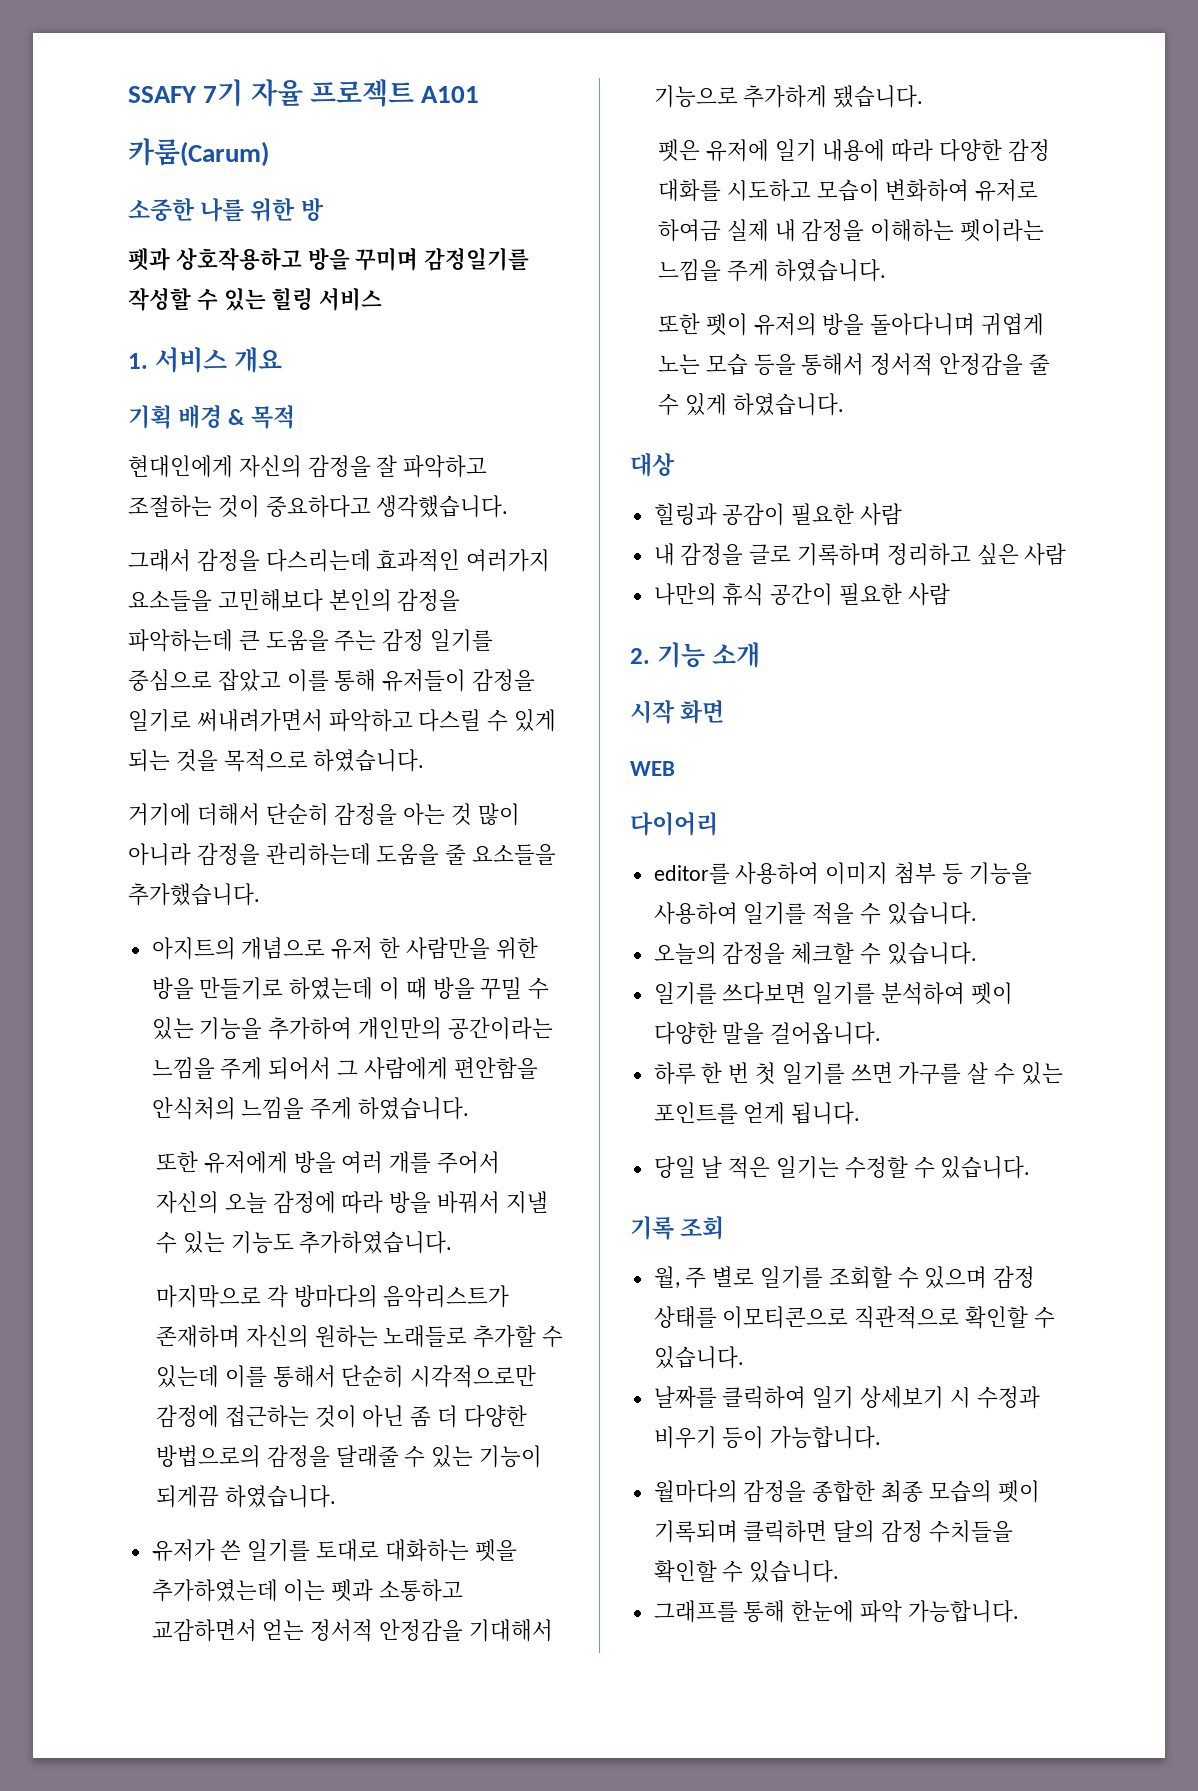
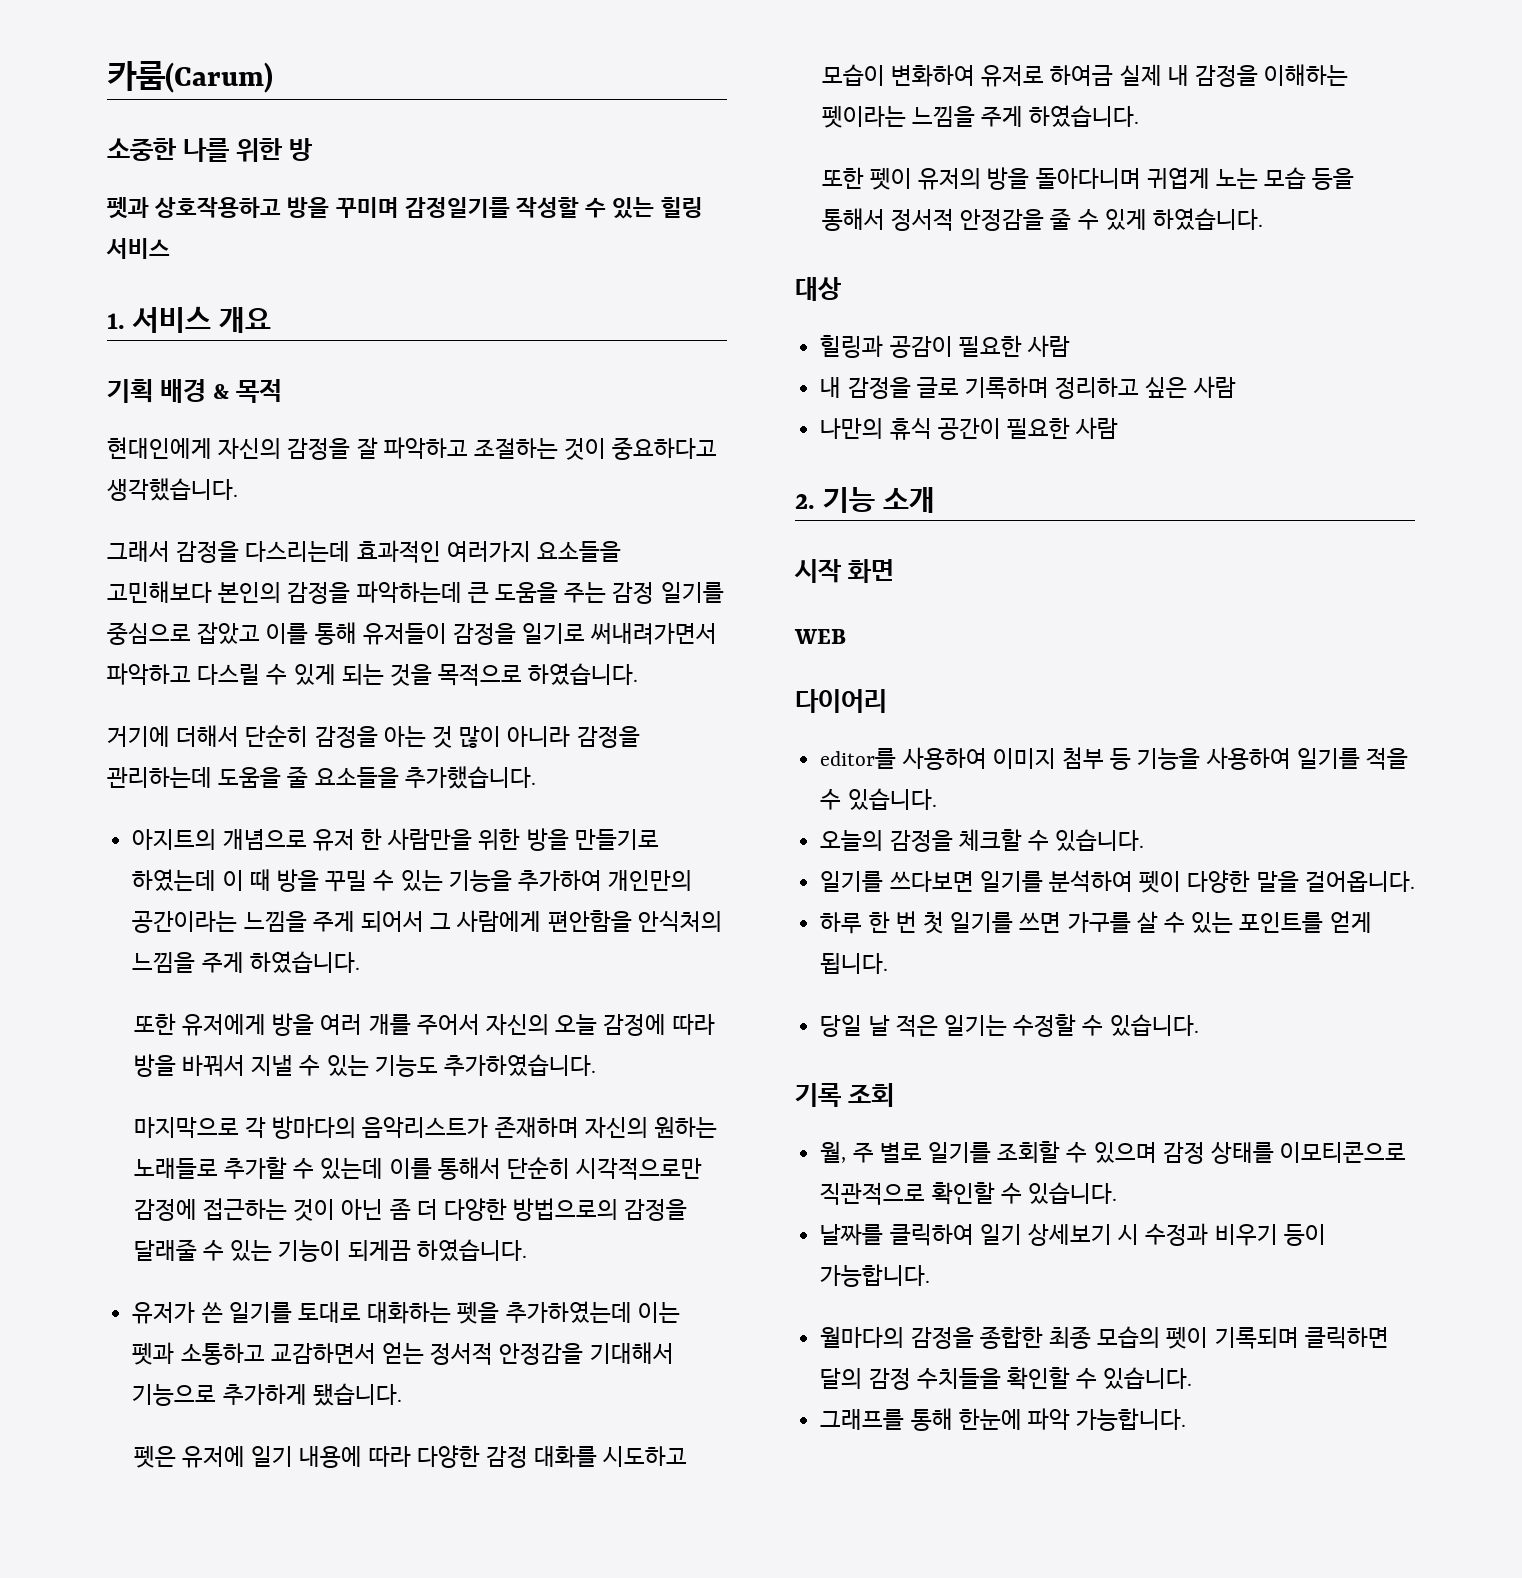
- SSAFY 7기 자율 프로젝트 A101

